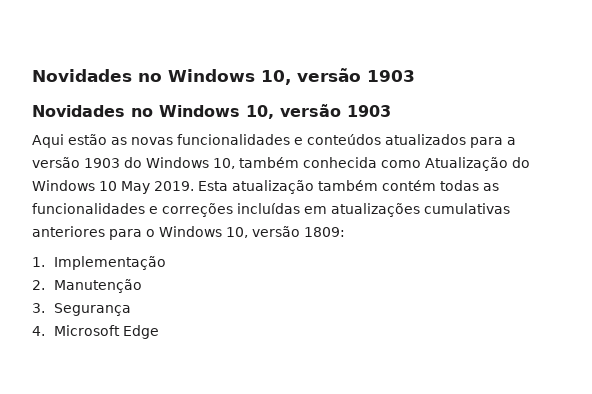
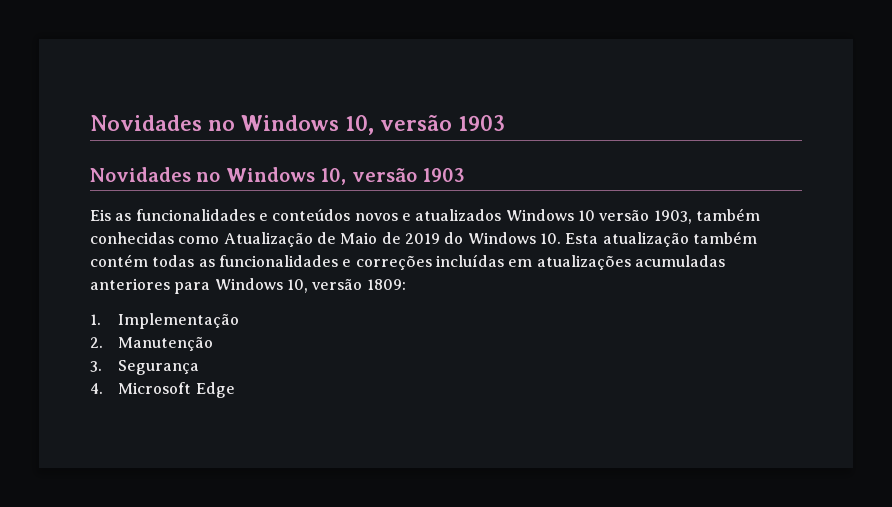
- Aqui estão as novas funcionalidades e conteúdos atualizados para a versão 1903 do Windows 10, também conhecida como Atualização do Windows 10 May 2019. Esta atualização também contém todas as funcionalidades e correções incluídas em atualizações cumulativas anteriores para o Windows 10, versão 1809:
+ Eis as funcionalidades e conteúdos novos e atualizados Windows 10 versão 1903, também conhecidas como Atualização de Maio de 2019 do Windows 10. Esta atualização também contém todas as funcionalidades e correções incluídas em atualizações acumuladas anteriores para Windows 10, versão 1809:

